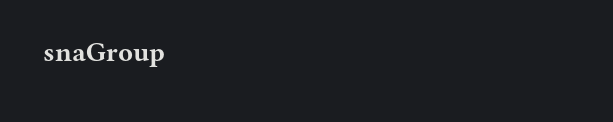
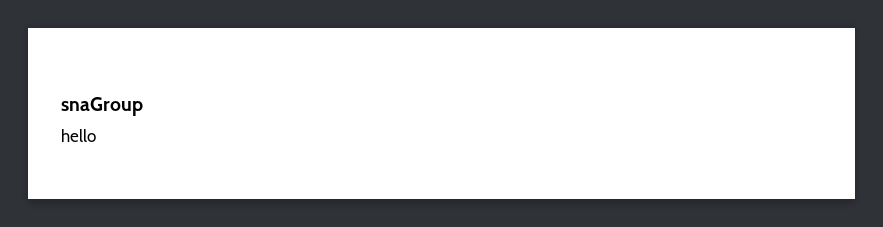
+ hello

